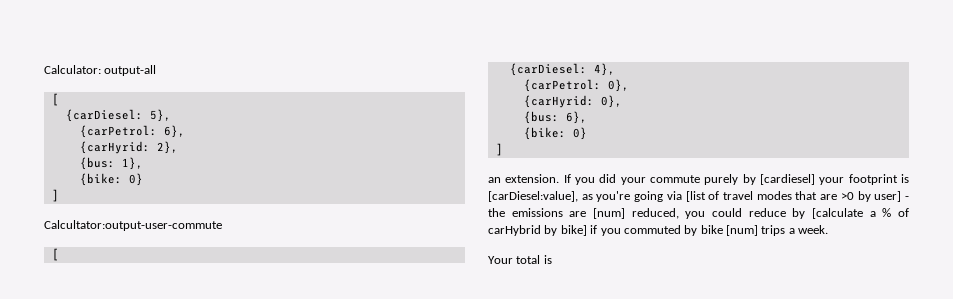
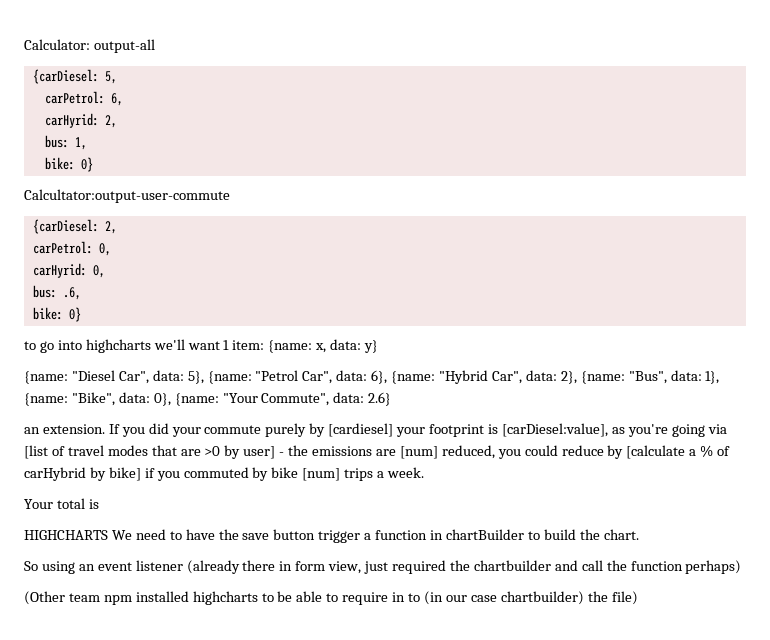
  Calculator: output-all
- [
- {carDiesel: 5},
- {carPetrol: 6},
- {carHyrid: 2},
- {bus: 1},
- {bike: 0}
- ]
+ {carDiesel: 5,
+ carPetrol: 6,
+ carHyrid: 2,
+ bus: 1,
+ bike: 0}
  Calcultator:output-user-commute
- [
- {carDiesel: 4},
- {carPetrol: 0},
- {carHyrid: 0},
- {bus: 6},
- {bike: 0}
- ]
+ {carDiesel: 2,
+ carPetrol: 0,
+ carHyrid: 0,
+ bus: .6,
+ bike: 0}
+ to go into highcharts we'll want 1 item: {name: x, data: y}
+ {name: "Diesel Car", data: 5}, {name: "Petrol Car", data: 6}, {name: "Hybrid Car", data: 2}, {name: "Bus", data: 1}, {name: "Bike", data: 0}, {name: "Your Commute", data: 2.6}
+ HIGHCHARTS We need to have the save button trigger a function in chartBuilder to build the chart.
+ So using an event listener (already there in form view, just required the chartbuilder and call the function perhaps)
+ (Other team npm installed highcharts to be able to require in to (in our case chartbuilder) the file)

